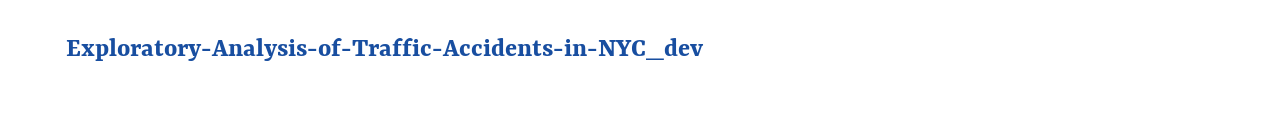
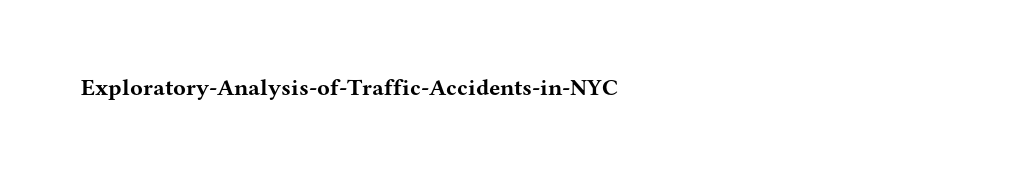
- Exploratory-Analysis-of-Traffic-Accidents-in-NYC_dev
+ Exploratory-Analysis-of-Traffic-Accidents-in-NYC

